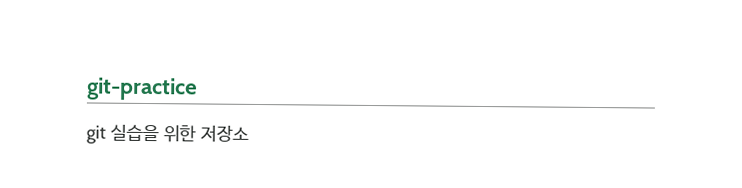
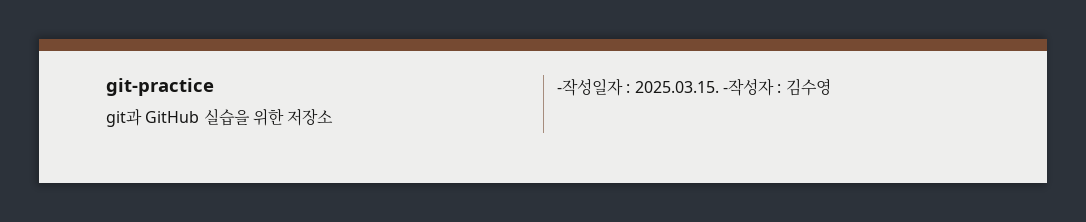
- git 실습을 위한 저장소
+ git과 GitHub 실습을 위한 저장소
+ -작성일자 : 2025.03.15. -작성자 : 김수영

